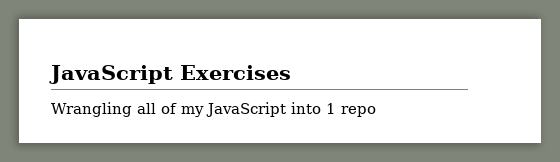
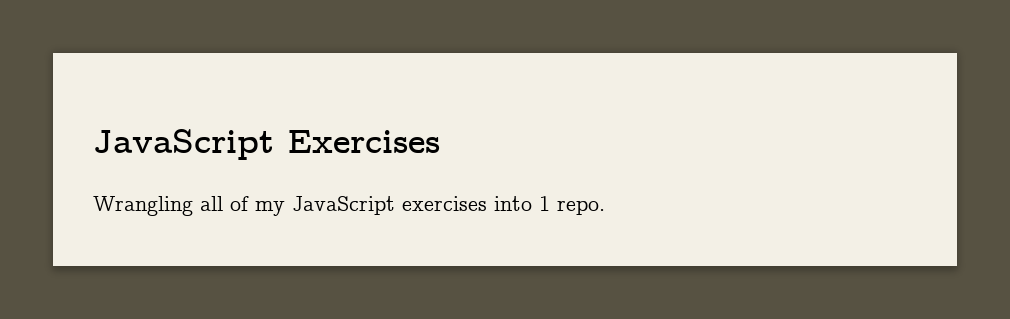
- Wrangling all of my JavaScript into 1 repo
+ Wrangling all of my JavaScript exercises into 1 repo.

